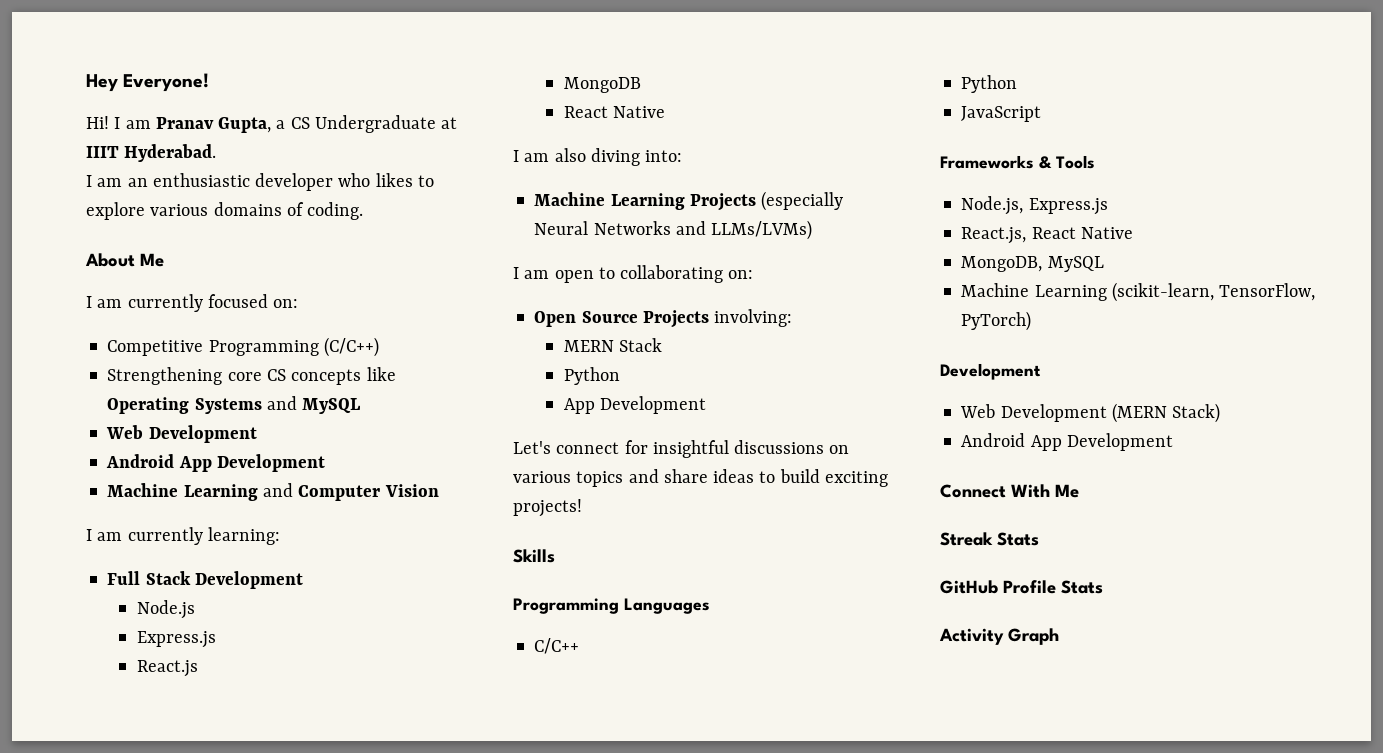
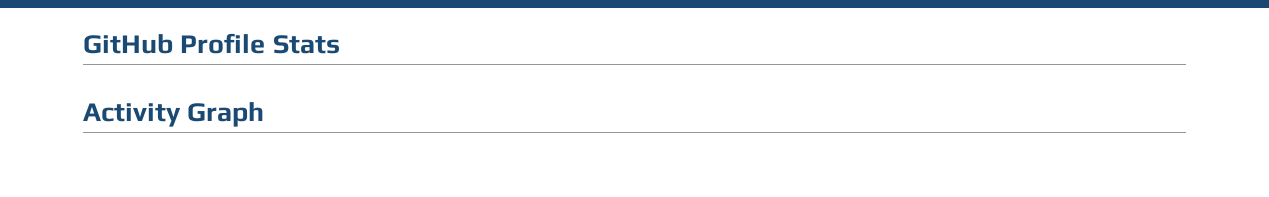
- Hey Everyone!
- Hi! I am Pranav Gupta, a CS Undergraduate at IIIT Hyderabad.
- I am an enthusiastic developer who likes to explore various domains of coding.
- About Me
- I am currently focused on:
- Competitive Programming (C/C++)
- Strengthening core CS concepts like Operating Systems and MySQL
- Web Development
- Android App Development
- Machine Learning and Computer Vision
- I am currently learning:
- Full Stack Development
- Node.js
- Express.js
- React.js
- MongoDB
- React Native
- I am also diving into:
- Machine Learning Projects (especially Neural Networks and LLMs/LVMs)
- I am open to collaborating on:
- Open Source Projects involving:
- MERN Stack
- Python
- App Development
- Let's connect for insightful discussions on various topics and share ideas to build exciting projects!
- Skills
- Programming Languages
- C/C++
- Python
- JavaScript
- Frameworks & Tools
- Node.js, Express.js
- React.js, React Native
- MongoDB, MySQL
- Machine Learning (scikit-learn, TensorFlow, PyTorch)
- Development
- Web Development (MERN Stack)
- Android App Development
- Connect With Me
- Streak Stats

